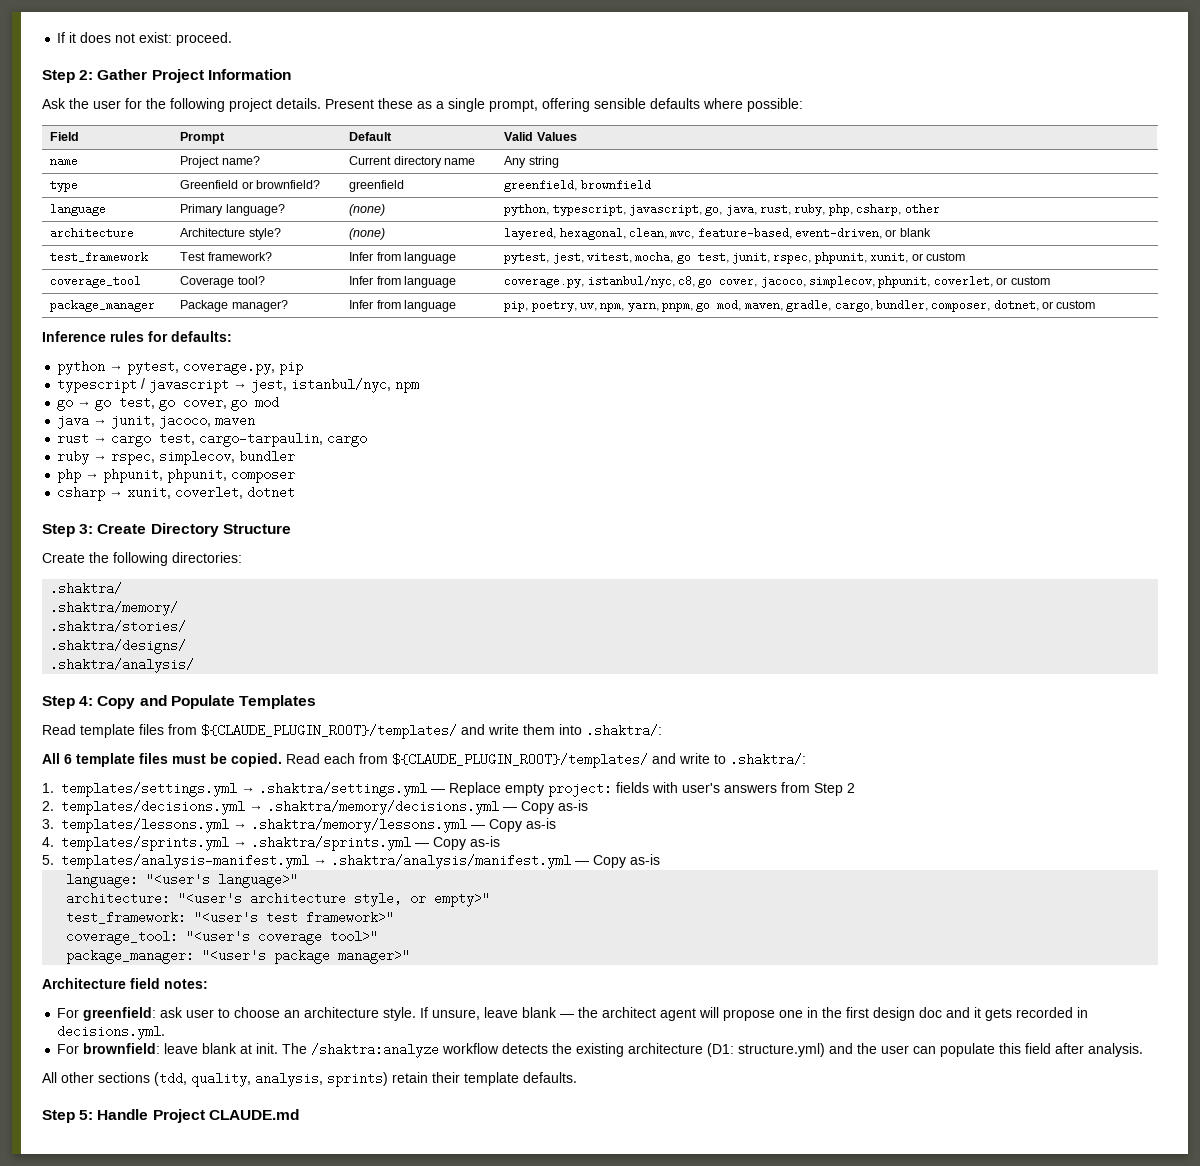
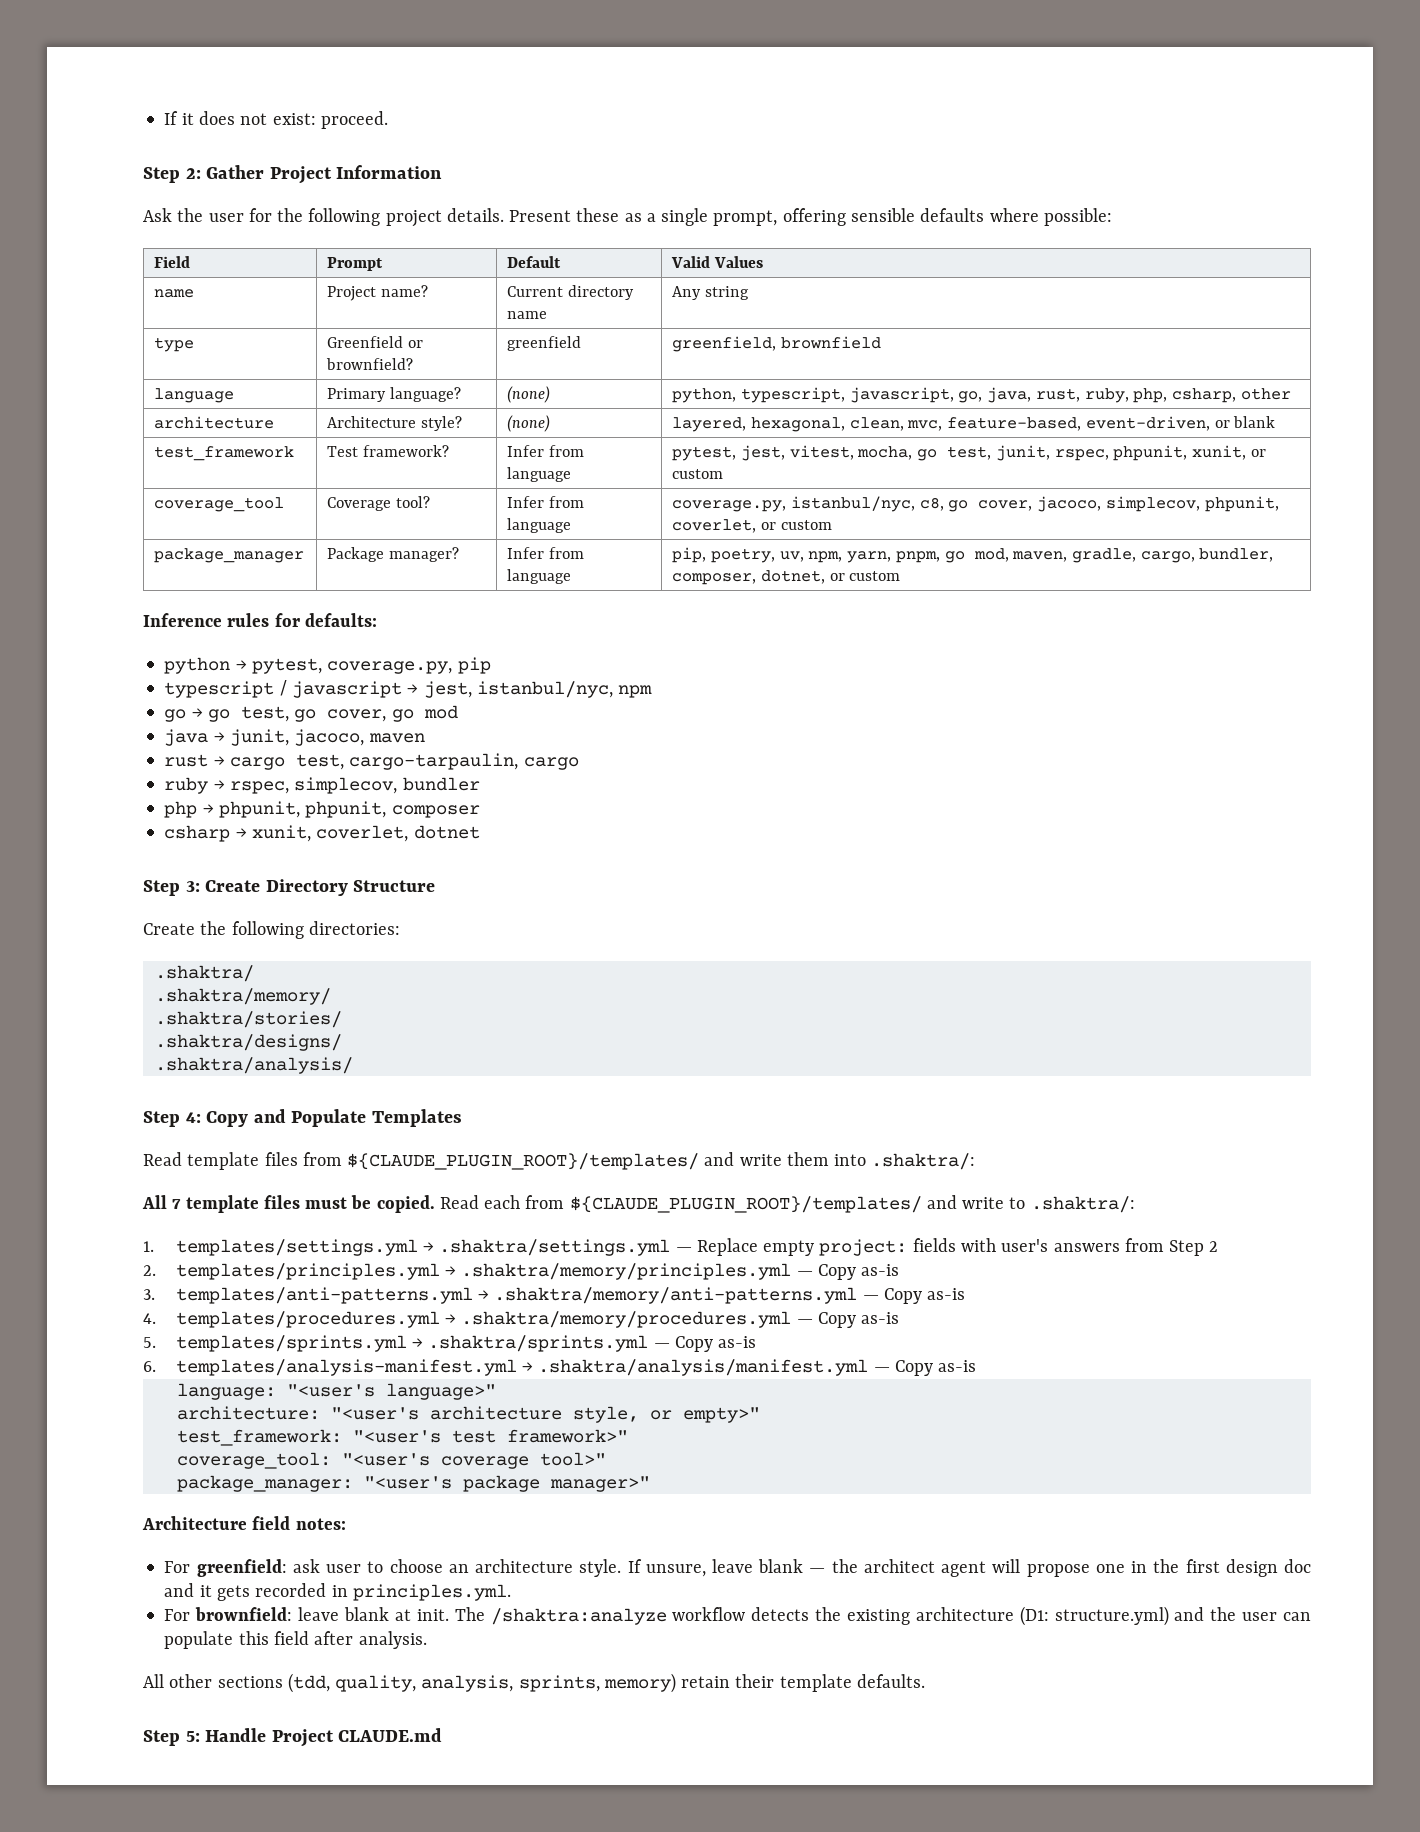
- All 6 template files must be copied.
+ All 7 template files must be copied.
- 2. templates/decisions.yml → .shaktra/memory/decisions.yml — Copy as-is
+ 2. templates/principles.yml → .shaktra/memory/principles.yml — Copy as-is
- 3. templates/lessons.yml → .shaktra/memory/lessons.yml — Copy as-is
- 4. templates/sprints.yml → .shaktra/sprints.yml — Copy as-is
+ 3. templates/anti-patterns.yml → .shaktra/memory/anti-patterns.yml — Copy as-is
+ 4. templates/procedures.yml → .shaktra/memory/procedures.yml — Copy as-is
+ 5. templates/sprints.yml → .shaktra/sprints.yml — Copy as-is
- 5. templates/analysis-manifest.yml → .shaktra/analysis/manifest.yml — Copy as-is
+ 6. templates/analysis-manifest.yml → .shaktra/analysis/manifest.yml — Copy as-is
- If unsure, leave blank — the architect agent will propose one in the first design doc and it gets recorded in decisions.yml.
+ If unsure, leave blank — the architect agent will propose one in the first design doc and it gets recorded in principles.yml.
- All other sections (tdd, quality, analysis, sprints) retain their template defaults.
+ All other sections (tdd, quality, analysis, sprints, memory) retain their template defaults.

